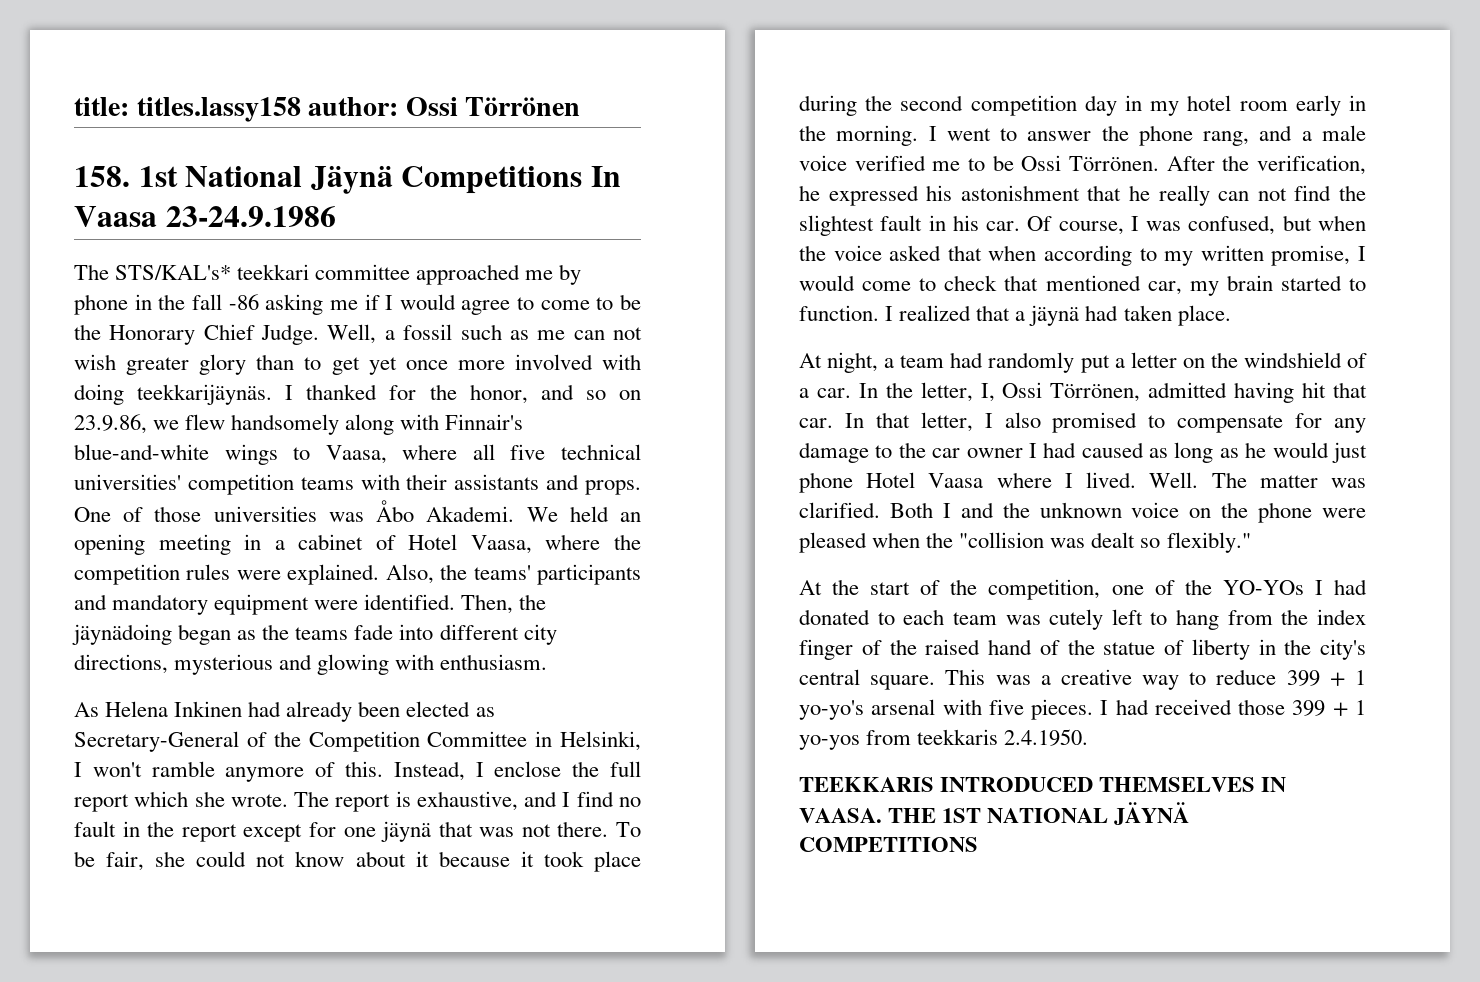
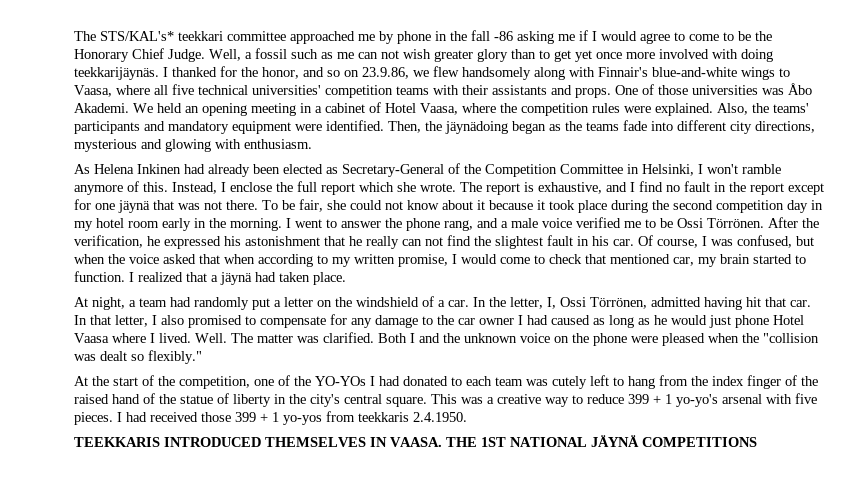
- title: titles.lassy158 author: Ossi Törrönen
- 158. 1st National Jäynä Competitions In Vaasa 23-24.9.1986

